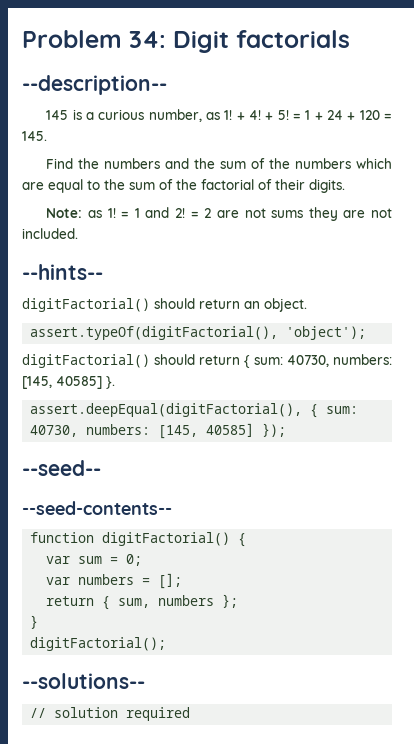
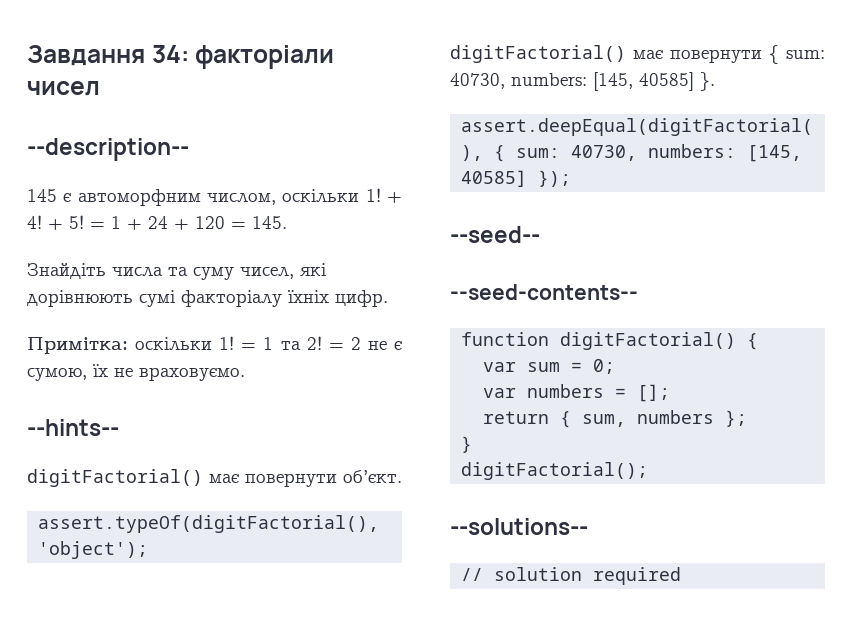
- Problem 34: Digit factorials
+ Завдання 34: факторіали чисел
  --description--
- 145 is a curious number, as 1!
+ 145 є автоморфним числом, оскільки 1!
- Find the numbers and the sum of the numbers which are equal to the sum of the factorial of their digits.
- Note: as 1!
+ Знайдіть числа та суму чисел, які дорівнюють сумі факторіалу їхніх цифр.
+ Примітка: оскільки 1!
- = 1 and 2!
+ = 1 та 2!
- = 2 are not sums they are not included.
+ = 2 не є сумою, їх не враховуємо.
  --hints--
- digitFactorial() should return an object.
+ digitFactorial() має повернути об’єкт.
- digitFactorial() should return { sum: 40730, numbers: [145, 40585] }.
+ digitFactorial() має повернути { sum: 40730, numbers: [145, 40585] }.

